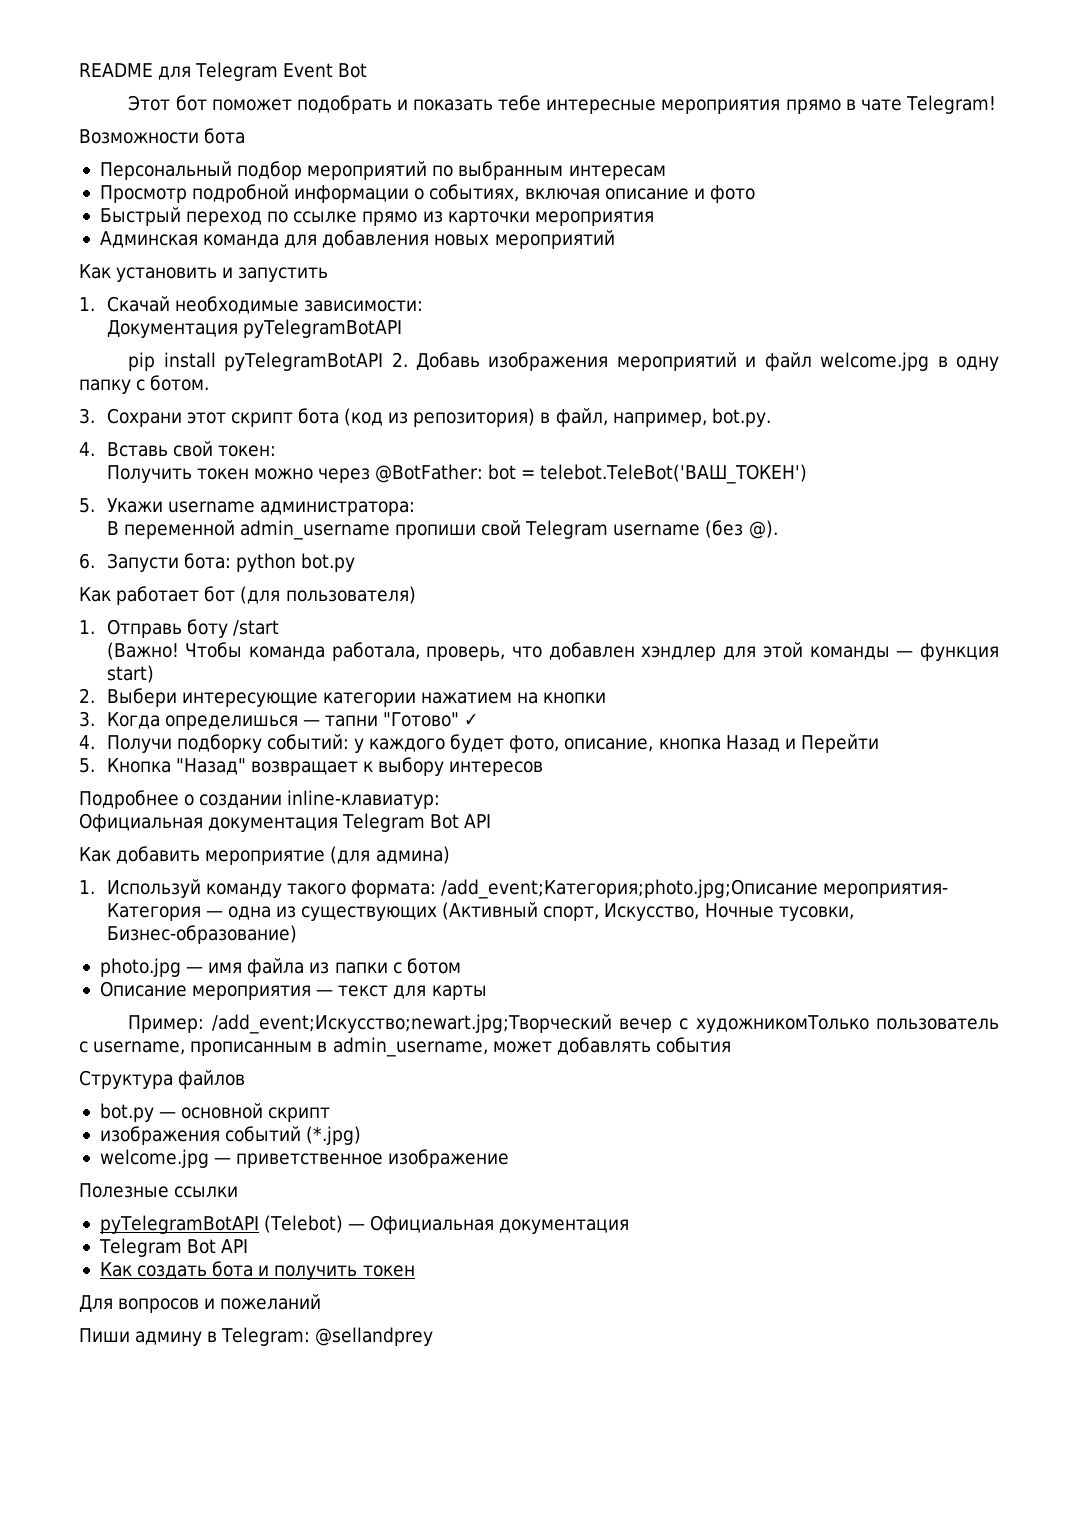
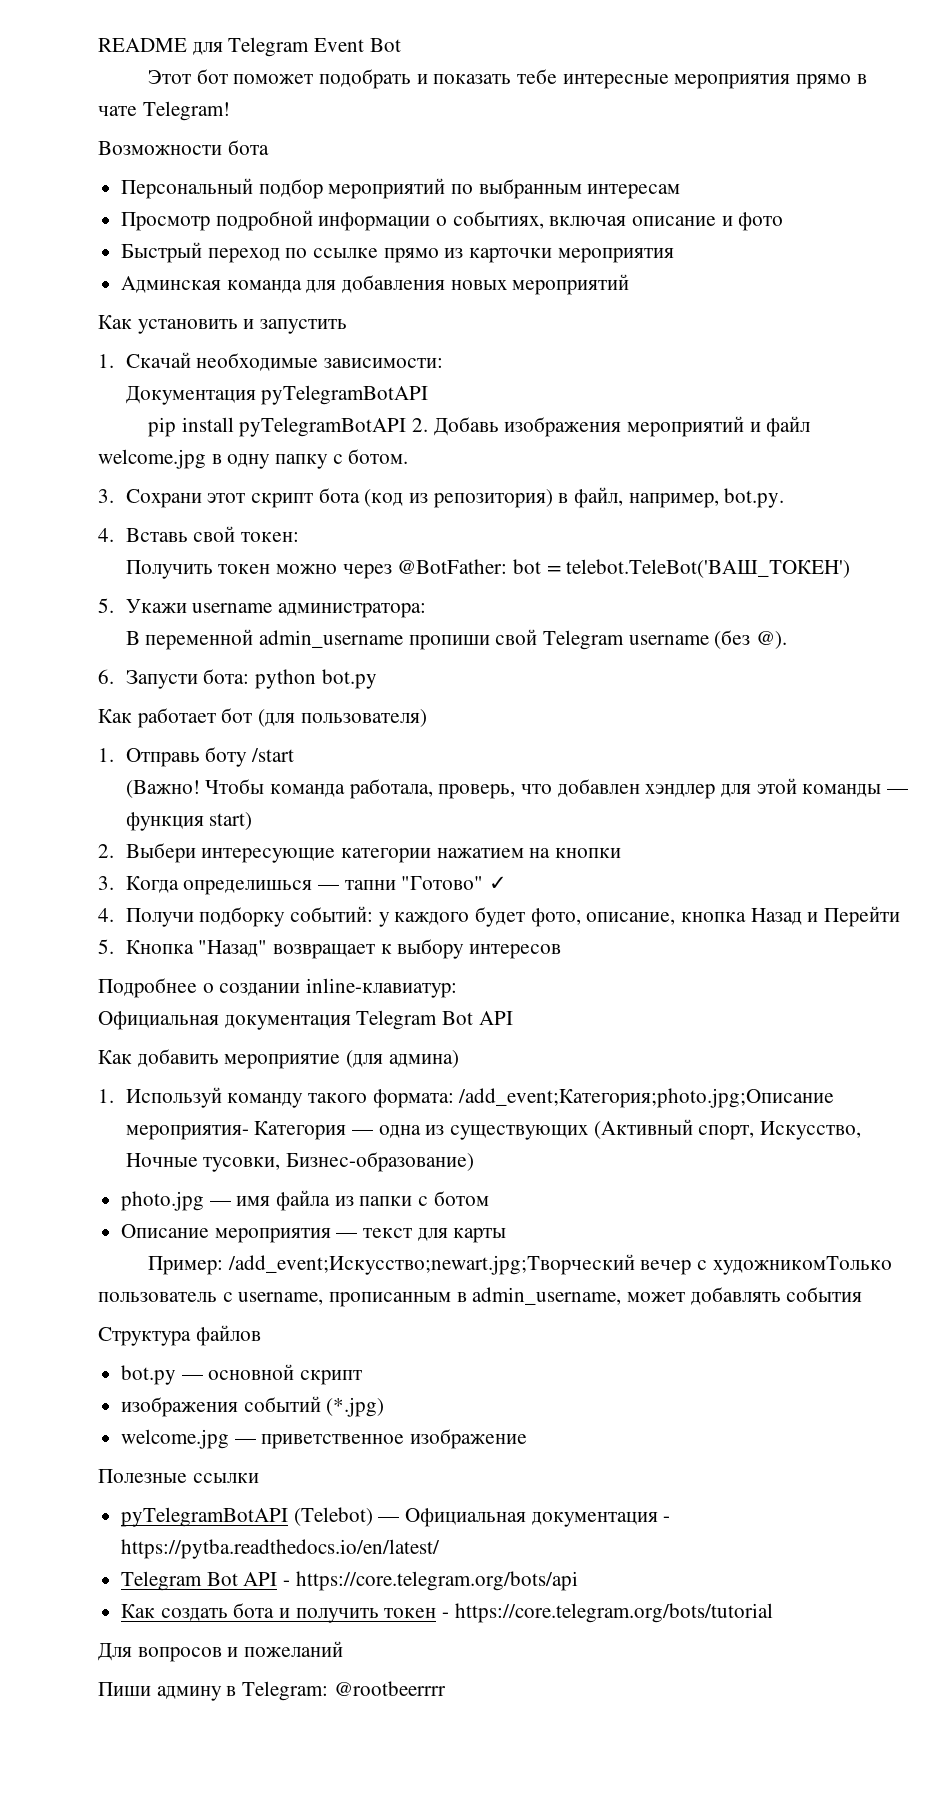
- pyTelegramBotAPI (Telebot) — Официальная документация
- Telegram Bot API
+ pyTelegramBotAPI (Telebot) — Официальная документация - https://pytba.readthedocs.io/en/latest/
+ Telegram Bot API - https://core.telegram.org/bots/api
- Как создать бота и получить токен
+ Как создать бота и получить токен - https://core.telegram.org/bots/tutorial
- Пиши админу в Telegram: @sellandprey
+ Пиши админу в Telegram: @rootbeerrrr

